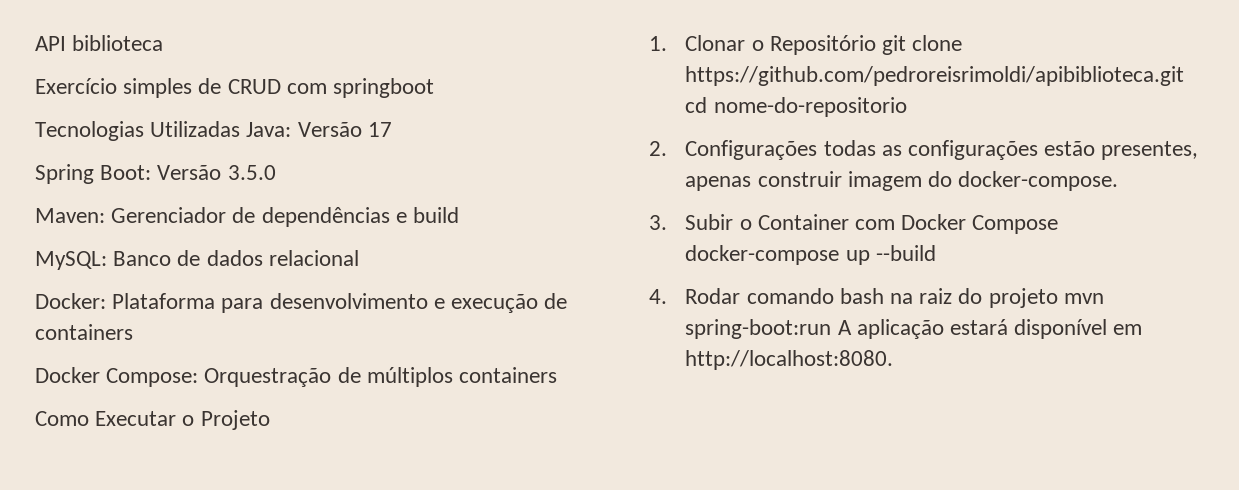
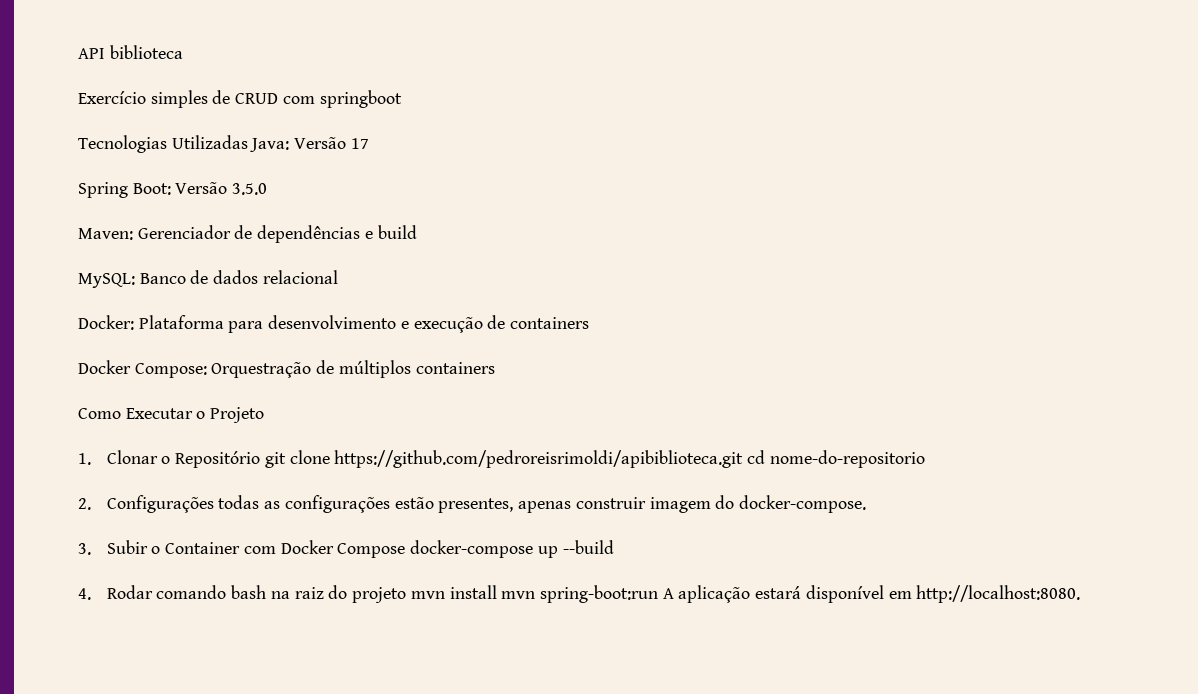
- 4. Rodar comando bash na raiz do projeto mvn spring-boot:run A aplicação estará disponível em http://localhost:8080.
+ 4. Rodar comando bash na raiz do projeto mvn install mvn spring-boot:run A aplicação estará disponível em http://localhost:8080.

